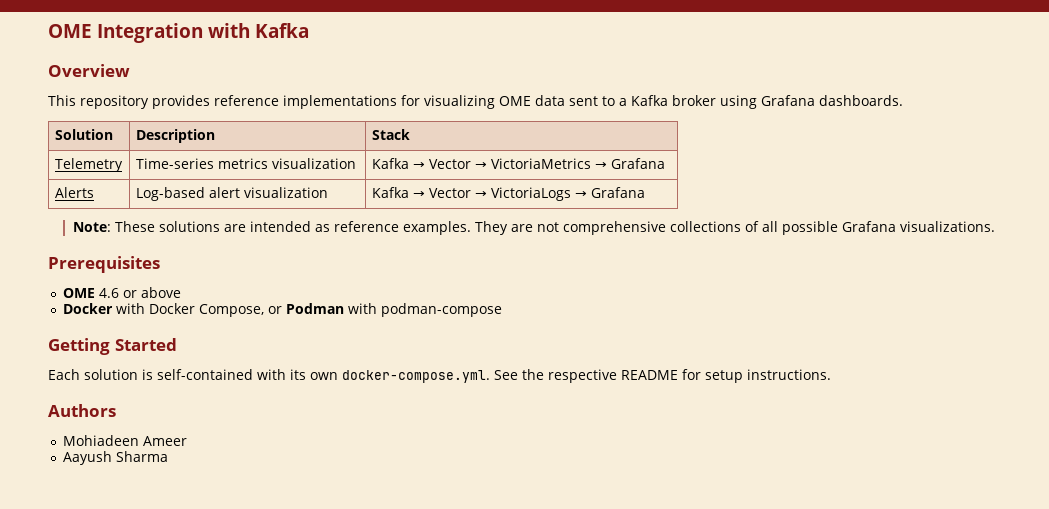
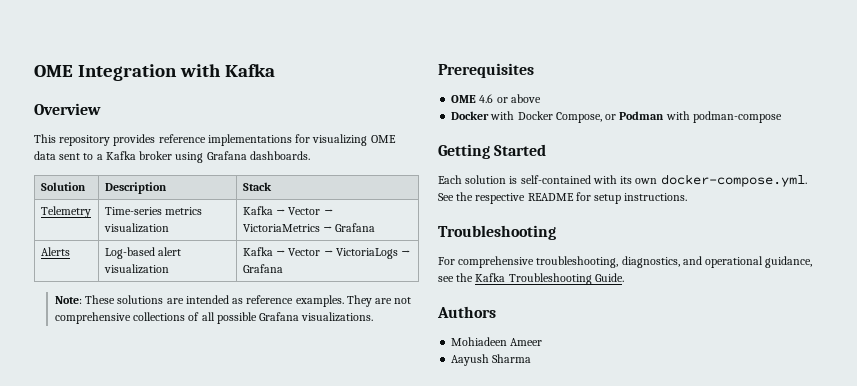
  Each solution is self-contained with its own docker-compose.yml. See the respective README for setup instructions.
+ Troubleshooting
+ For comprehensive troubleshooting, diagnostics, and operational guidance, see the Kafka Troubleshooting Guide.

